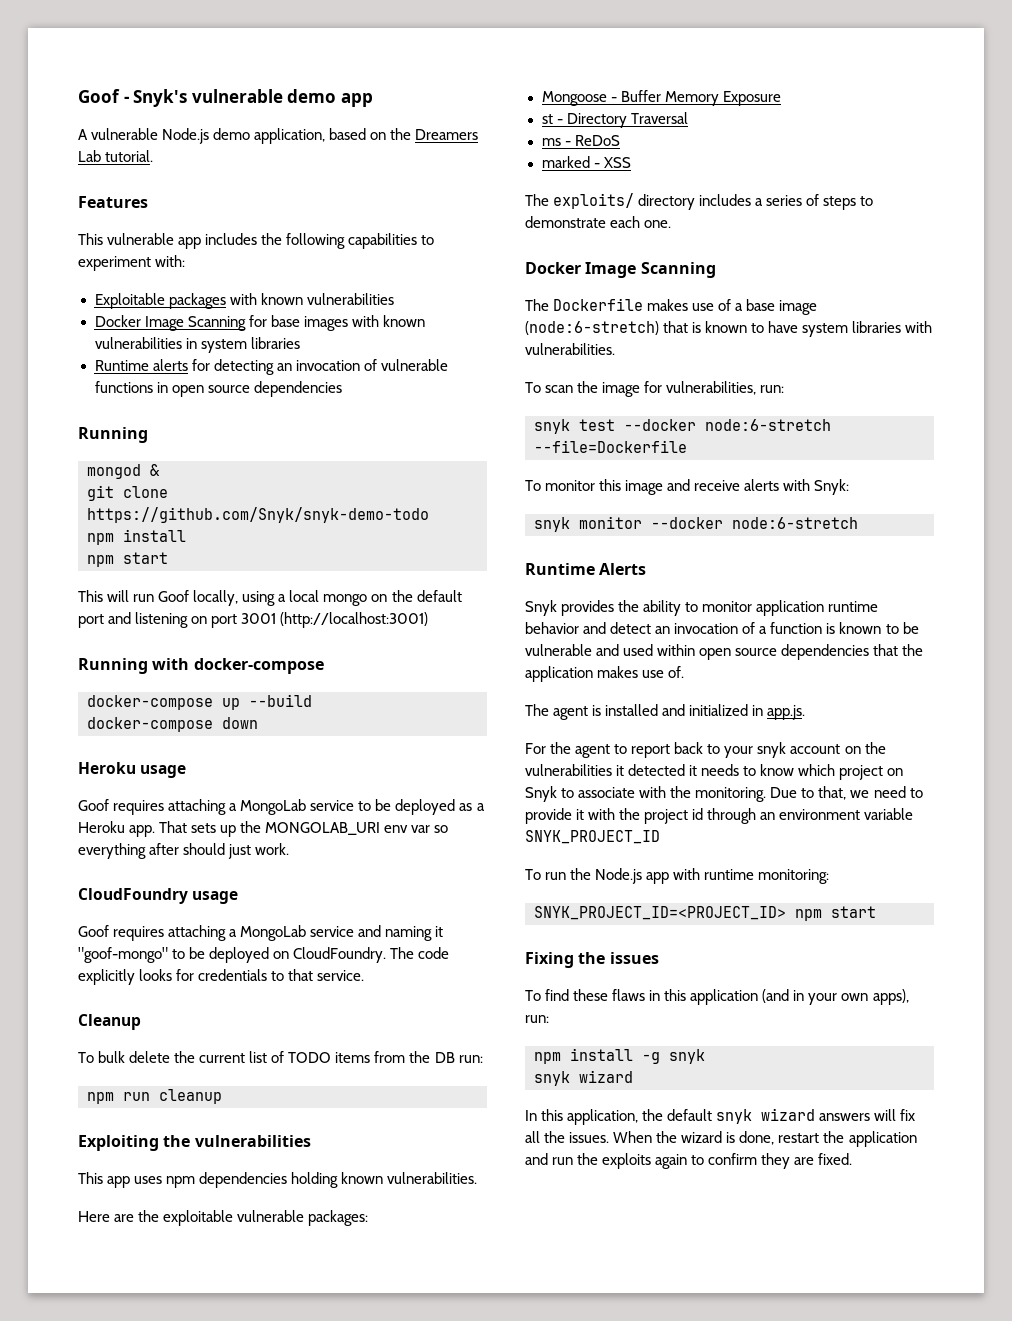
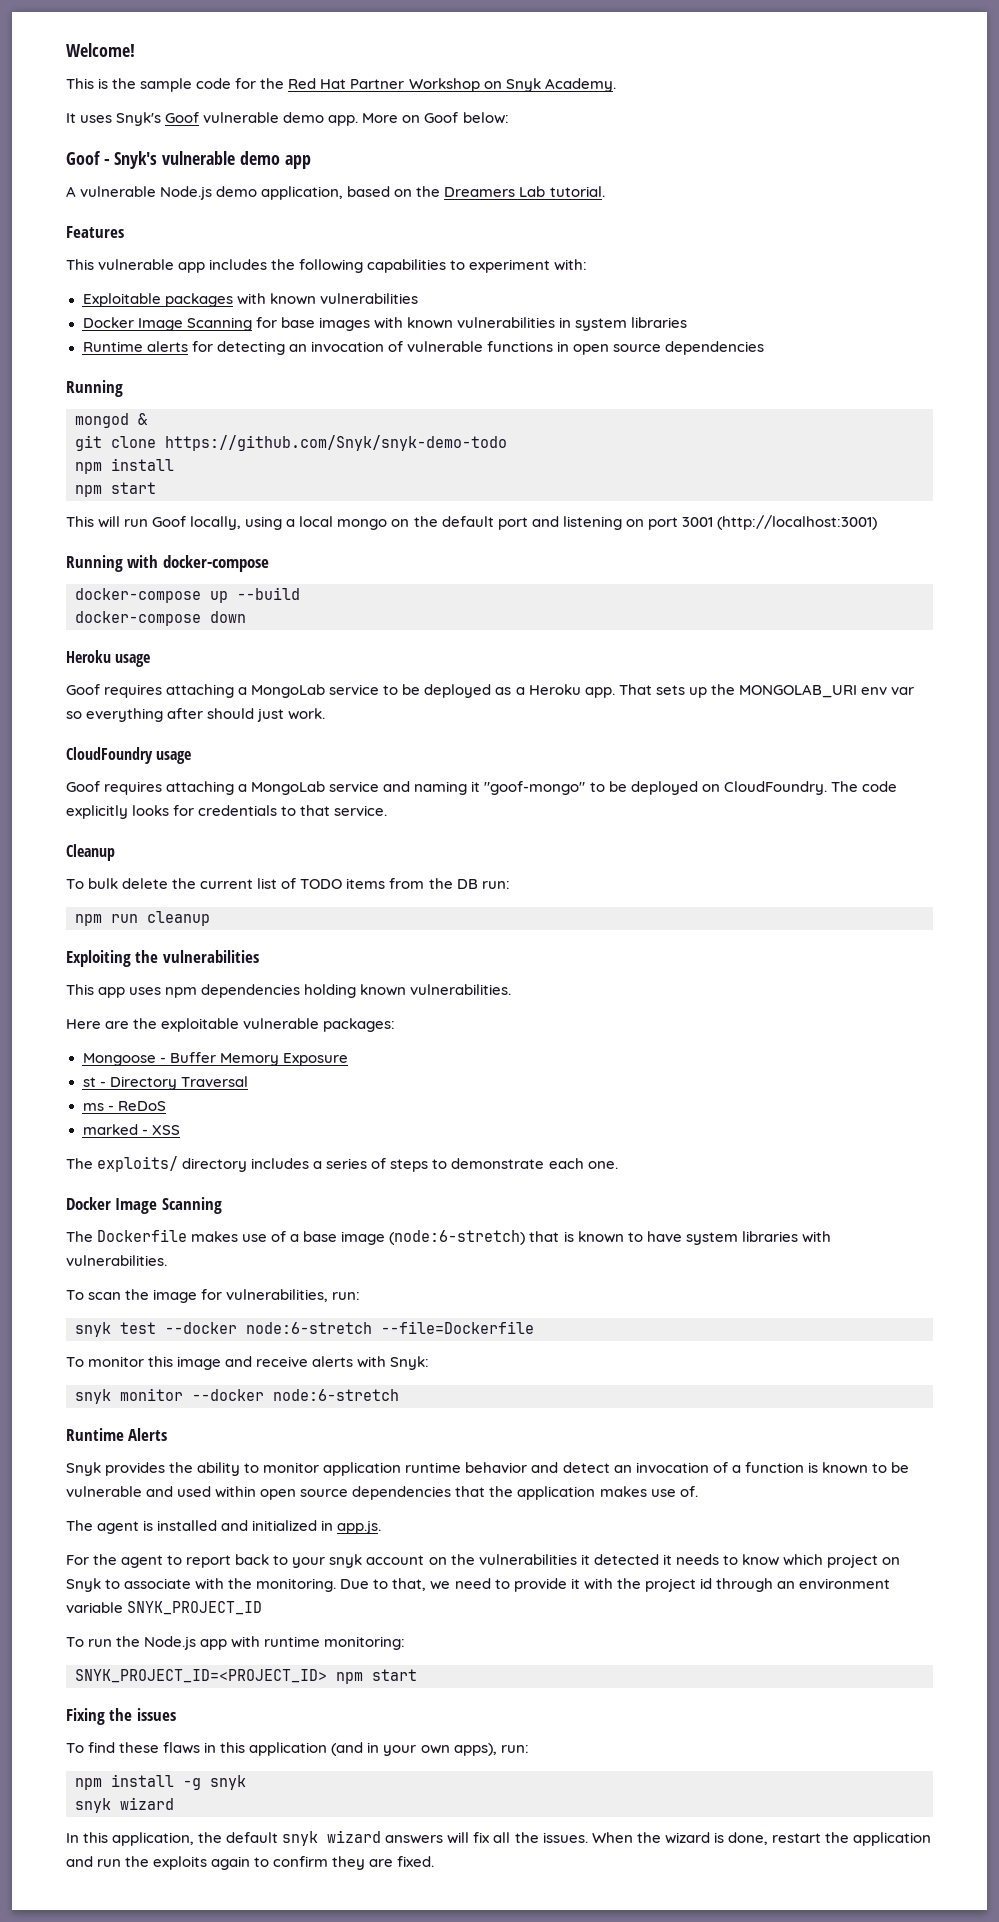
+ Welcome!
+ This is the sample code for the Red Hat Partner Workshop on Snyk Academy.
+ It uses Snyk's Goof vulnerable demo app. More on Goof below:

